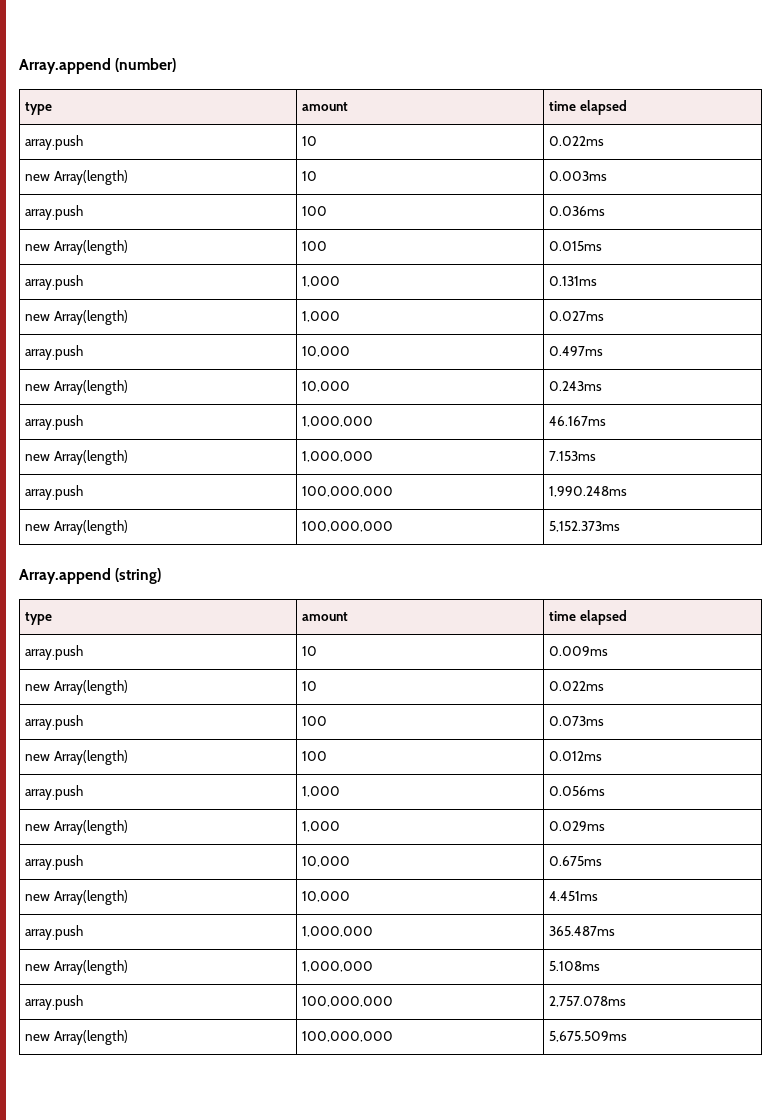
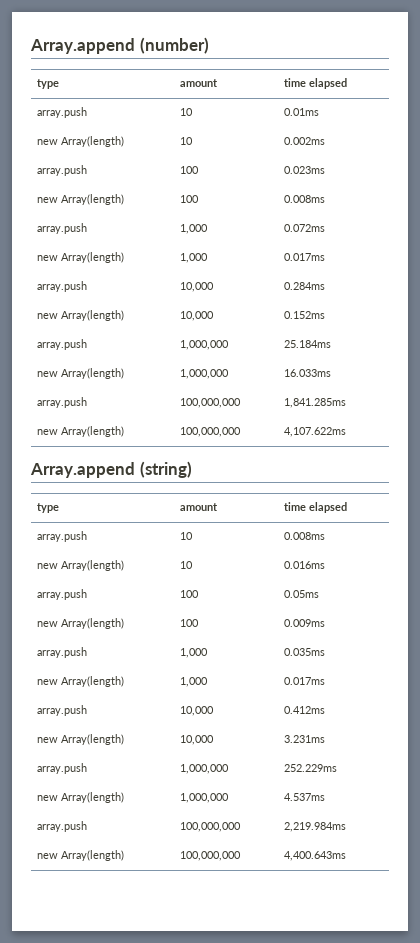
- array.push | 10 | 0.022ms
- new Array(length) | 10 | 0.003ms
- array.push | 100 | 0.036ms
- new Array(length) | 100 | 0.015ms
- array.push | 1,000 | 0.131ms
- new Array(length) | 1,000 | 0.027ms
- array.push | 10,000 | 0.497ms
- new Array(length) | 10,000 | 0.243ms
- array.push | 1,000,000 | 46.167ms
- new Array(length) | 1,000,000 | 7.153ms
- array.push | 100,000,000 | 1,990.248ms
- new Array(length) | 100,000,000 | 5,152.373ms
+ array.push | 10 | 0.01ms
+ new Array(length) | 10 | 0.002ms
+ array.push | 100 | 0.023ms
+ new Array(length) | 100 | 0.008ms
+ array.push | 1,000 | 0.072ms
+ new Array(length) | 1,000 | 0.017ms
+ array.push | 10,000 | 0.284ms
+ new Array(length) | 10,000 | 0.152ms
+ array.push | 1,000,000 | 25.184ms
+ new Array(length) | 1,000,000 | 16.033ms
+ array.push | 100,000,000 | 1,841.285ms
+ new Array(length) | 100,000,000 | 4,107.622ms
- array.push | 10 | 0.009ms
- new Array(length) | 10 | 0.022ms
- array.push | 100 | 0.073ms
- new Array(length) | 100 | 0.012ms
- array.push | 1,000 | 0.056ms
- new Array(length) | 1,000 | 0.029ms
- array.push | 10,000 | 0.675ms
- new Array(length) | 10,000 | 4.451ms
- array.push | 1,000,000 | 365.487ms
- new Array(length) | 1,000,000 | 5.108ms
- array.push | 100,000,000 | 2,757.078ms
- new Array(length) | 100,000,000 | 5,675.509ms
+ array.push | 10 | 0.008ms
+ new Array(length) | 10 | 0.016ms
+ array.push | 100 | 0.05ms
+ new Array(length) | 100 | 0.009ms
+ array.push | 1,000 | 0.035ms
+ new Array(length) | 1,000 | 0.017ms
+ array.push | 10,000 | 0.412ms
+ new Array(length) | 10,000 | 3.231ms
+ array.push | 1,000,000 | 252.229ms
+ new Array(length) | 1,000,000 | 4.537ms
+ array.push | 100,000,000 | 2,219.984ms
+ new Array(length) | 100,000,000 | 4,400.643ms

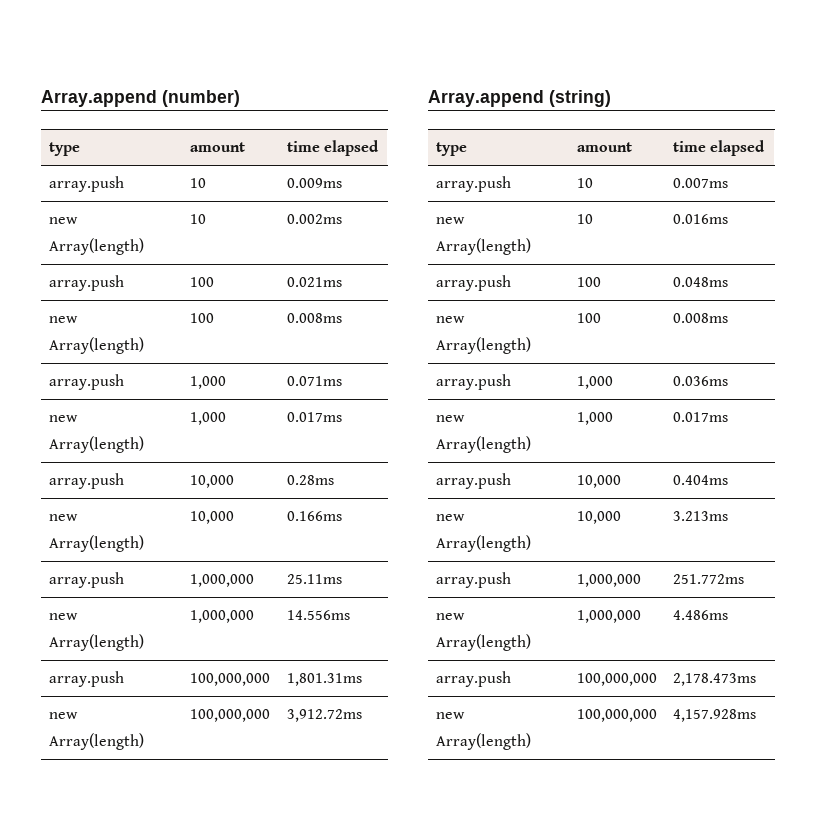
- array.push | 10 | 0.01ms
+ array.push | 10 | 0.009ms
- array.push | 100 | 0.023ms
+ array.push | 100 | 0.021ms
  new Array(length) | 100 | 0.008ms
- array.push | 1,000 | 0.072ms
+ array.push | 1,000 | 0.071ms
  new Array(length) | 1,000 | 0.017ms
- array.push | 10,000 | 0.284ms
- new Array(length) | 10,000 | 0.152ms
- array.push | 1,000,000 | 25.184ms
- new Array(length) | 1,000,000 | 16.033ms
- array.push | 100,000,000 | 1,841.285ms
- new Array(length) | 100,000,000 | 4,107.622ms
+ array.push | 10,000 | 0.28ms
+ new Array(length) | 10,000 | 0.166ms
+ array.push | 1,000,000 | 25.11ms
+ new Array(length) | 1,000,000 | 14.556ms
+ array.push | 100,000,000 | 1,801.31ms
+ new Array(length) | 100,000,000 | 3,912.72ms
- array.push | 10 | 0.008ms
+ array.push | 10 | 0.007ms
- array.push | 100 | 0.05ms
- new Array(length) | 100 | 0.009ms
- array.push | 1,000 | 0.035ms
+ array.push | 100 | 0.048ms
+ new Array(length) | 100 | 0.008ms
+ array.push | 1,000 | 0.036ms
  new Array(length) | 1,000 | 0.017ms
- array.push | 10,000 | 0.412ms
- new Array(length) | 10,000 | 3.231ms
- array.push | 1,000,000 | 252.229ms
- new Array(length) | 1,000,000 | 4.537ms
- array.push | 100,000,000 | 2,219.984ms
- new Array(length) | 100,000,000 | 4,400.643ms
+ array.push | 10,000 | 0.404ms
+ new Array(length) | 10,000 | 3.213ms
+ array.push | 1,000,000 | 251.772ms
+ new Array(length) | 1,000,000 | 4.486ms
+ array.push | 100,000,000 | 2,178.473ms
+ new Array(length) | 100,000,000 | 4,157.928ms

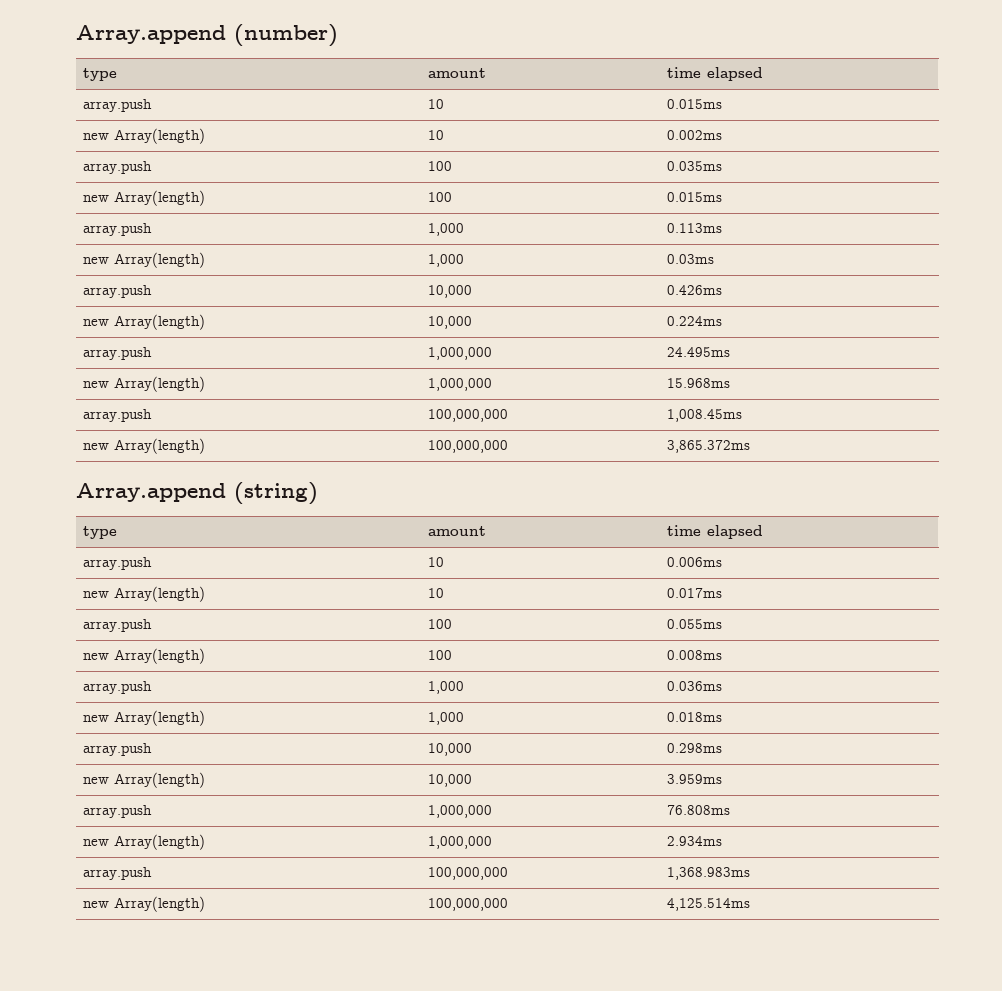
- array.push | 10 | 0.009ms
+ array.push | 10 | 0.015ms
- array.push | 100 | 0.021ms
- new Array(length) | 100 | 0.008ms
- array.push | 1,000 | 0.071ms
- new Array(length) | 1,000 | 0.017ms
- array.push | 10,000 | 0.28ms
- new Array(length) | 10,000 | 0.166ms
- array.push | 1,000,000 | 25.11ms
- new Array(length) | 1,000,000 | 14.556ms
- array.push | 100,000,000 | 1,801.31ms
- new Array(length) | 100,000,000 | 3,912.72ms
+ array.push | 100 | 0.035ms
+ new Array(length) | 100 | 0.015ms
+ array.push | 1,000 | 0.113ms
+ new Array(length) | 1,000 | 0.03ms
+ array.push | 10,000 | 0.426ms
+ new Array(length) | 10,000 | 0.224ms
+ array.push | 1,000,000 | 24.495ms
+ new Array(length) | 1,000,000 | 15.968ms
+ array.push | 100,000,000 | 1,008.45ms
+ new Array(length) | 100,000,000 | 3,865.372ms
- array.push | 10 | 0.007ms
- new Array(length) | 10 | 0.016ms
- array.push | 100 | 0.048ms
+ array.push | 10 | 0.006ms
+ new Array(length) | 10 | 0.017ms
+ array.push | 100 | 0.055ms
  array.push | 1,000 | 0.036ms
- new Array(length) | 1,000 | 0.017ms
- array.push | 10,000 | 0.404ms
- new Array(length) | 10,000 | 3.213ms
- array.push | 1,000,000 | 251.772ms
- new Array(length) | 1,000,000 | 4.486ms
- array.push | 100,000,000 | 2,178.473ms
- new Array(length) | 100,000,000 | 4,157.928ms
+ new Array(length) | 1,000 | 0.018ms
+ array.push | 10,000 | 0.298ms
+ new Array(length) | 10,000 | 3.959ms
+ array.push | 1,000,000 | 76.808ms
+ new Array(length) | 1,000,000 | 2.934ms
+ array.push | 100,000,000 | 1,368.983ms
+ new Array(length) | 100,000,000 | 4,125.514ms

